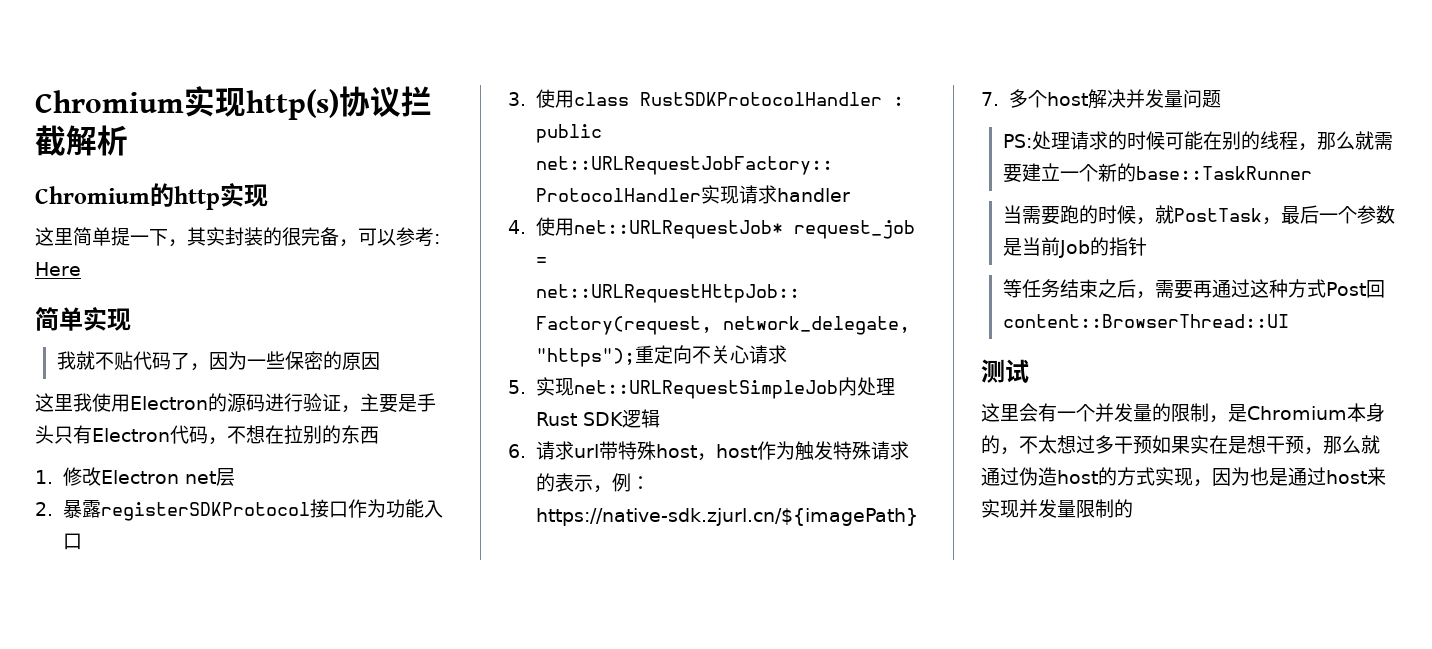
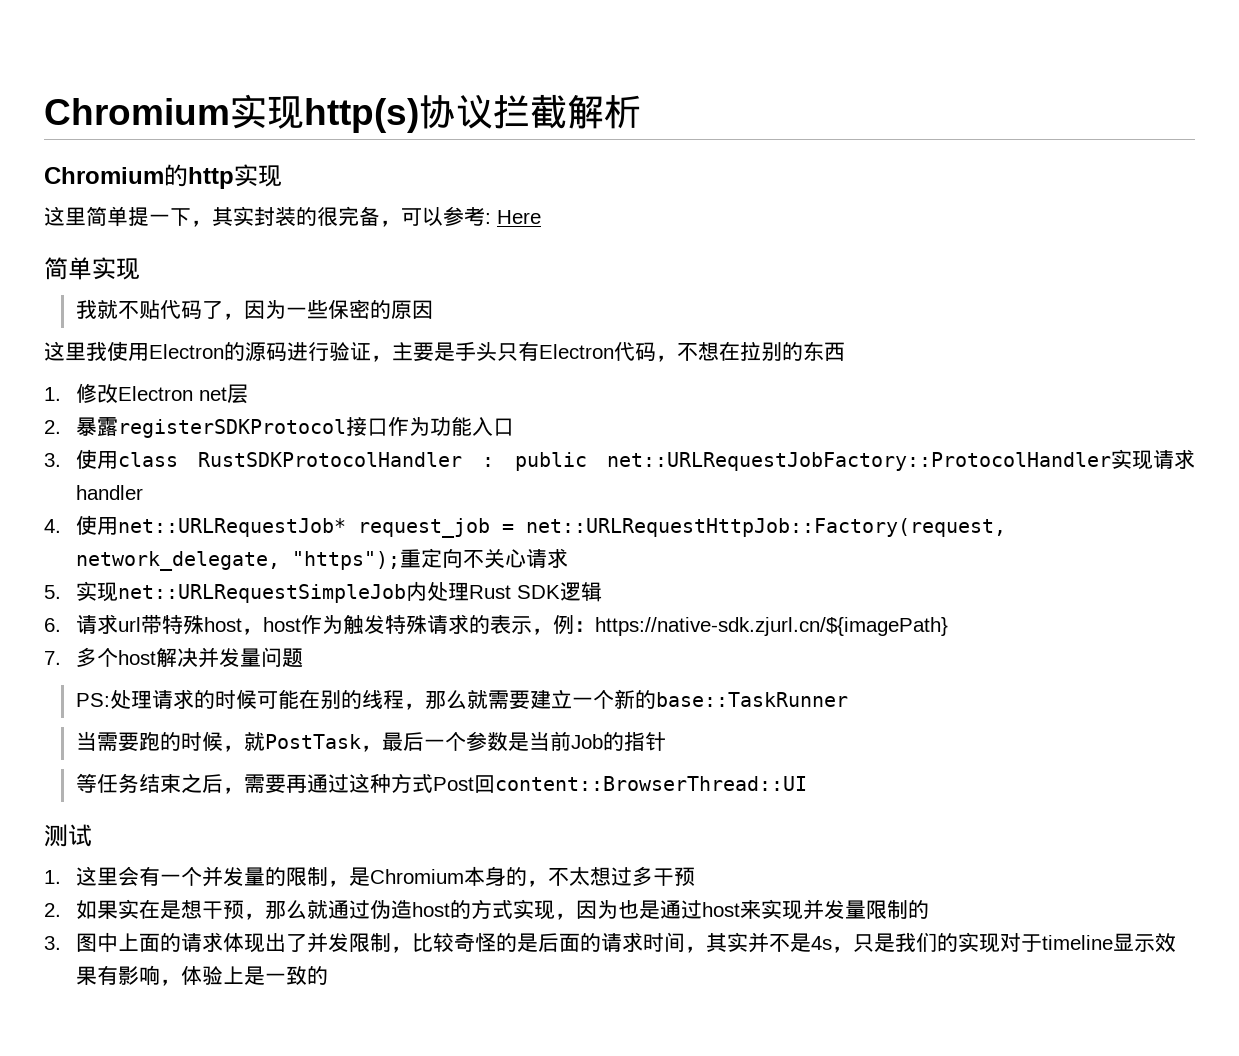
- 这里会有一个并发量的限制，是Chromium本身的，不太想过多干预如果实在是想干预，那么就通过伪造host的方式实现，因为也是通过host来实现并发量限制的
+ 1.这里会有一个并发量的限制，是Chromium本身的，不太想过多干预
+ 2.如果实在是想干预，那么就通过伪造host的方式实现，因为也是通过host来实现并发量限制的
+ 3.图中上面的请求体现出了并发限制，比较奇怪的是后面的请求时间，其实并不是4s，只是我们的实现对于timeline显示效果有影响，体验上是一致的

